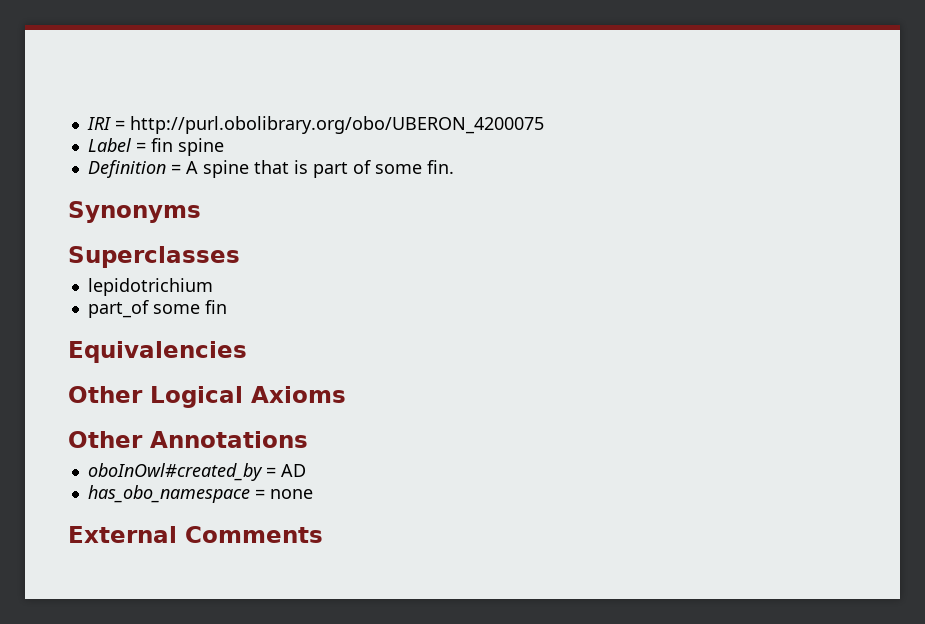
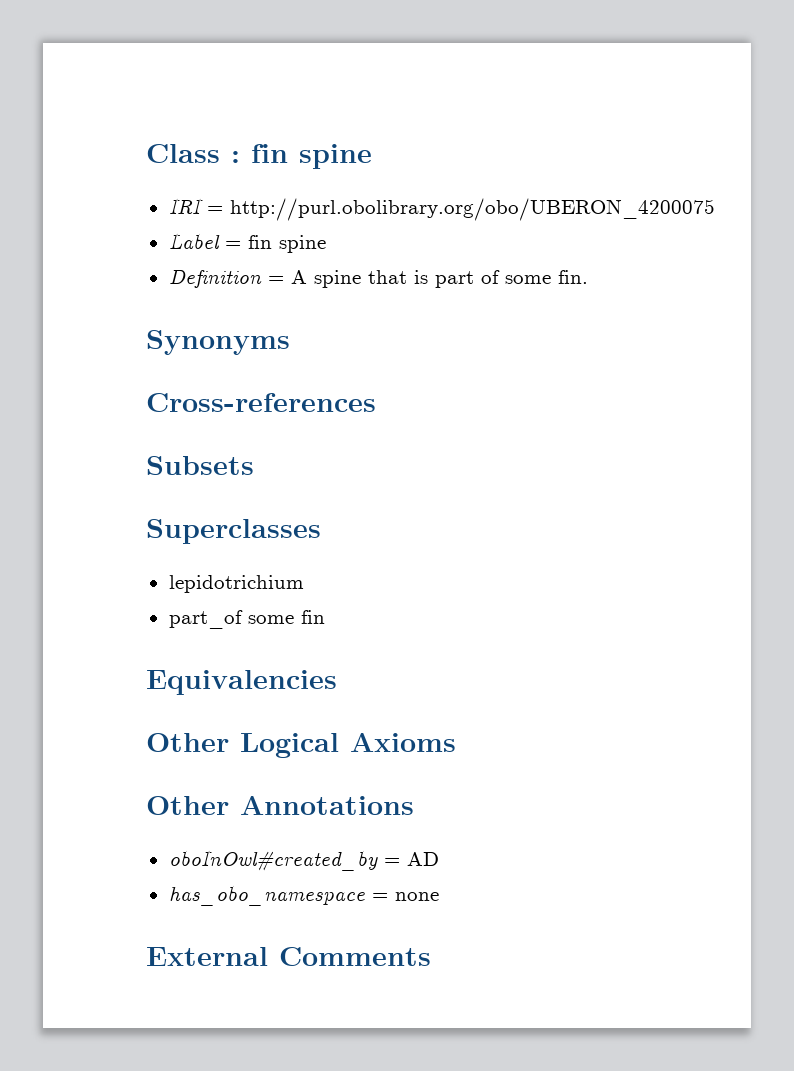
+ Class : fin spine
+ Cross-references
+ Subsets

